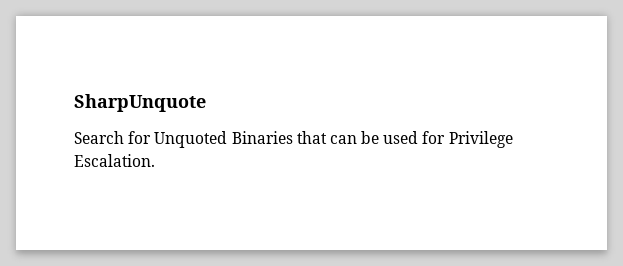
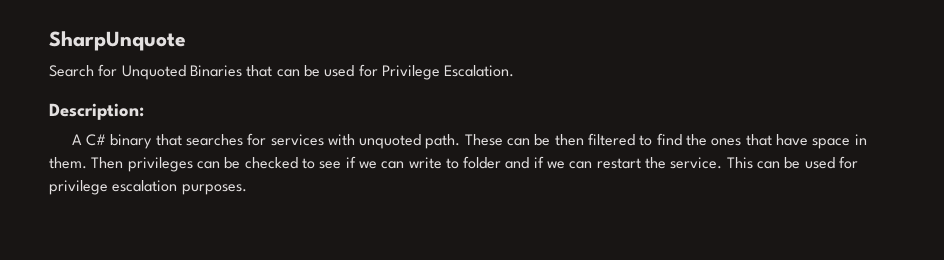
+ Description:
+ A C# binary that searches for services with unquoted path. These can be then filtered to find the ones that have space in them. Then privileges can be checked to see if we can write to folder and if we can restart the service. This can be used for privilege escalation purposes.

